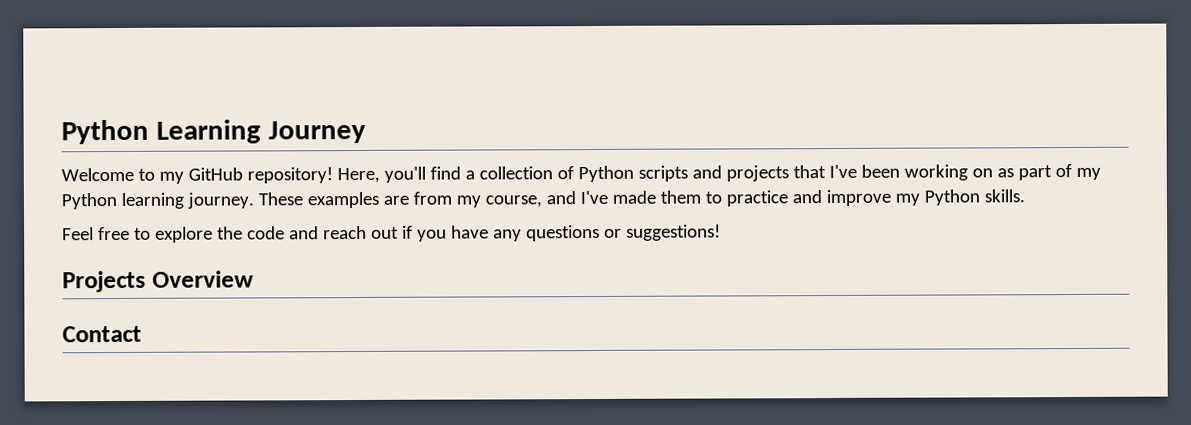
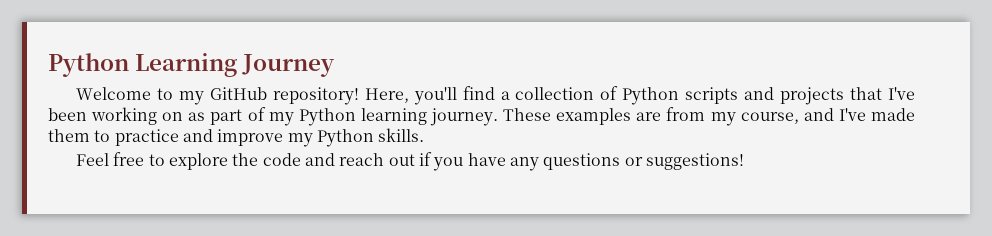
- Projects Overview
- Contact

